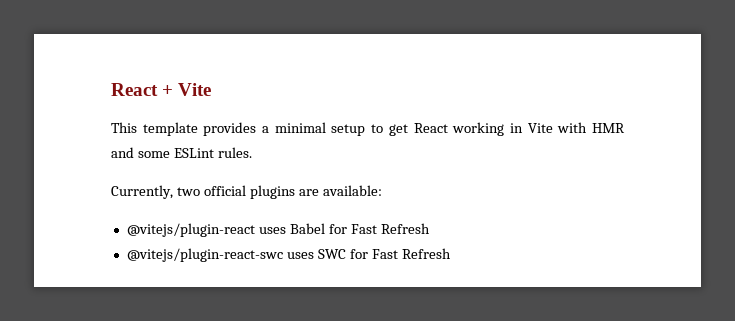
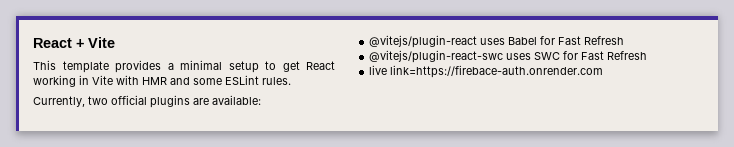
+ live link=https://firebace-auth.onrender.com

